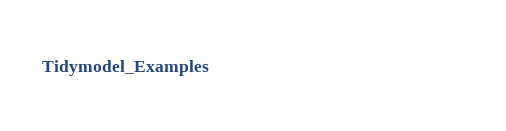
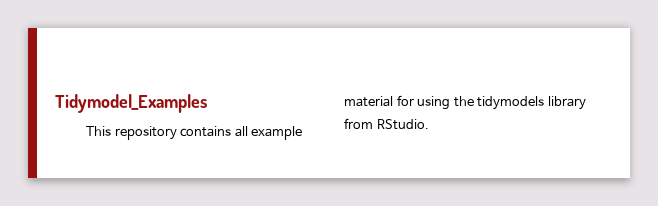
+ This repository contains all example material for using the tidymodels library from RStudio.

